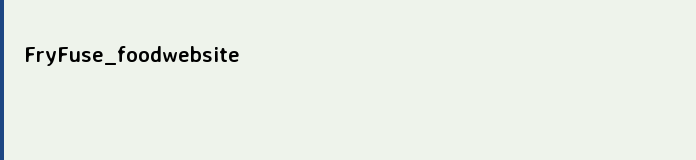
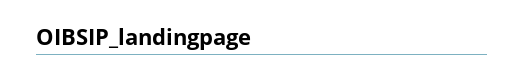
- FryFuse_foodwebsite
+ OIBSIP_landingpage

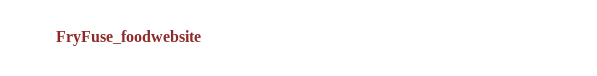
- OIBSIP_landingpage
+ FryFuse_foodwebsite

